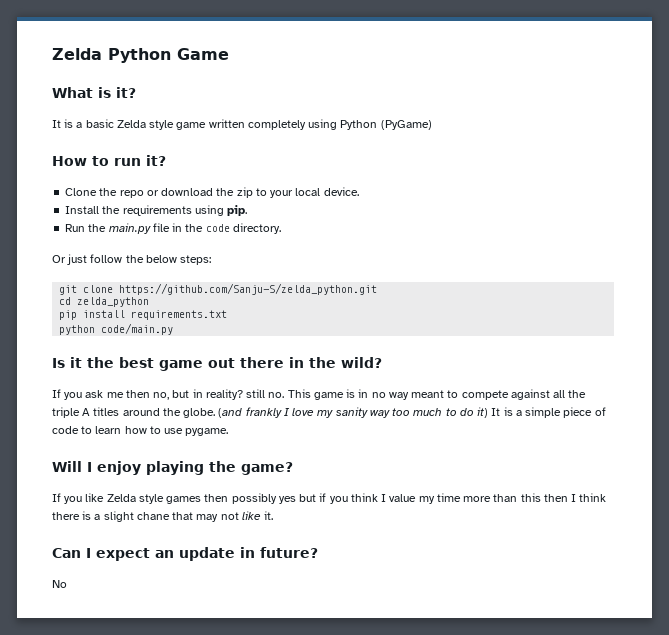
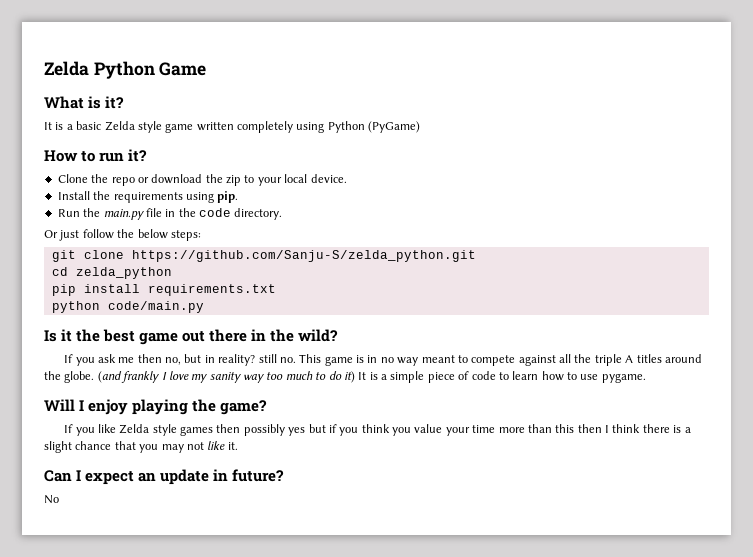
- If you like Zelda style games then possibly yes but if you think I value my time more than this then I think there is a slight chane that may not like it.
+ If you like Zelda style games then possibly yes but if you think you value your time more than this then I think there is a slight chance that you may not like it.

